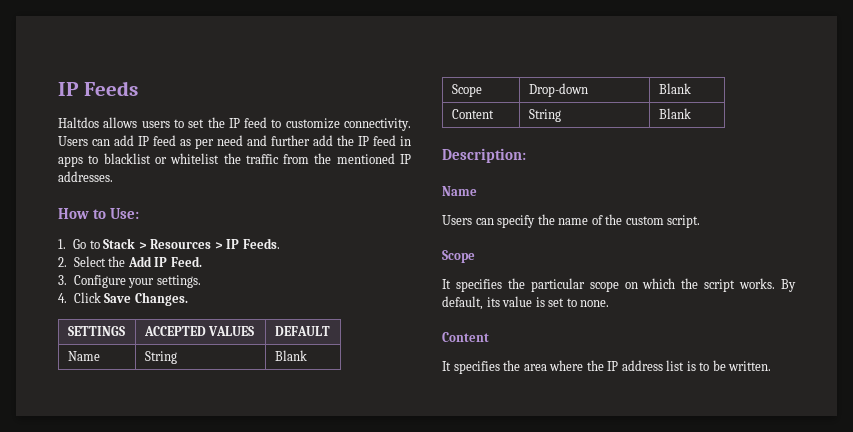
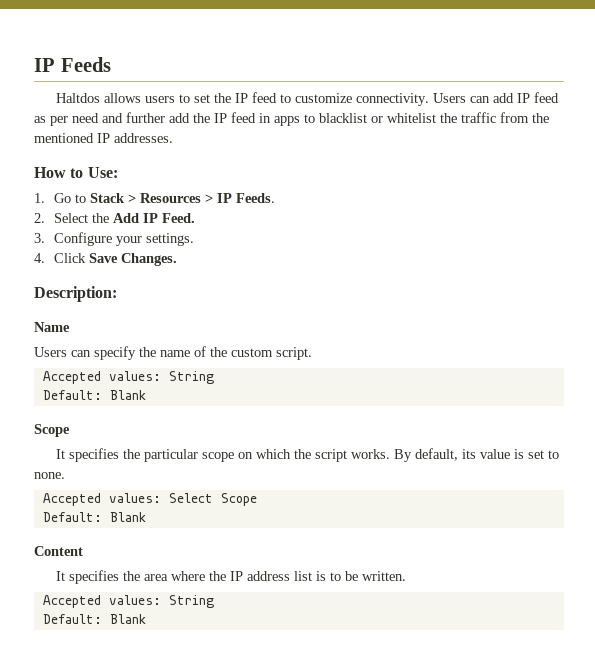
- SETTINGS | ACCEPTED VALUES | DEFAULT
- Name | String | Blank
- Scope | Drop-down | Blank
- Content | String | Blank
  Users can specify the name of the custom script.
+ Accepted values: String
+ Default: Blank
+ Accepted values: Select Scope
+ Default: Blank
  It specifies the area where the IP address list is to be written.
+ Accepted values: String
+ Default: Blank

